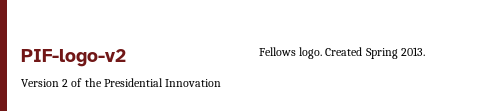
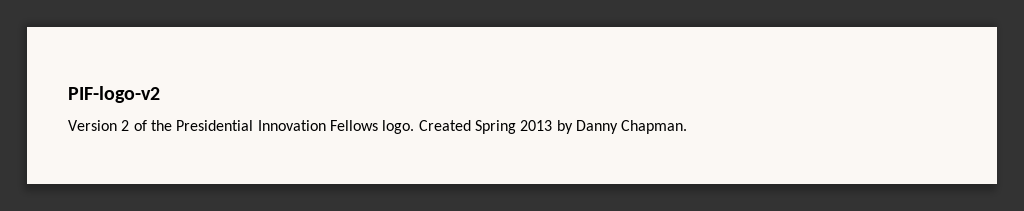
- Created Spring 2013.
+ Created Spring 2013 by Danny Chapman.

